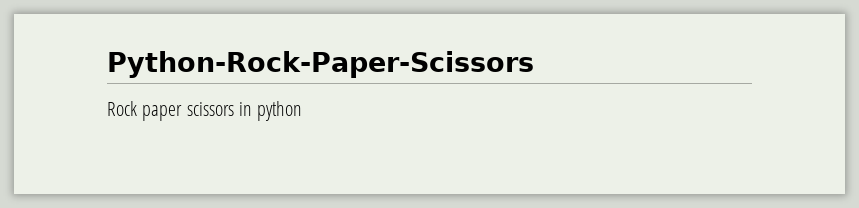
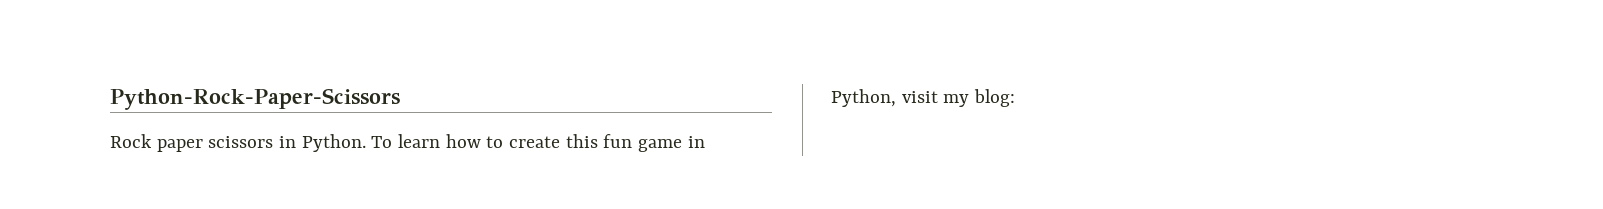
- Rock paper scissors in python
+ Rock paper scissors in Python. To learn how to create this fun game in Python, visit my blog:

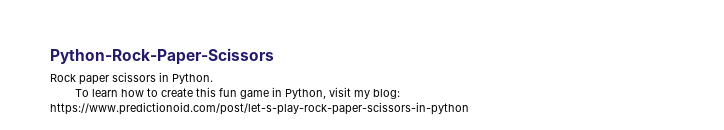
- Rock paper scissors in Python. To learn how to create this fun game in Python, visit my blog:
+ Rock paper scissors in Python.
+ To learn how to create this fun game in Python, visit my blog: https://www.predictionoid.com/post/let-s-play-rock-paper-scissors-in-python

